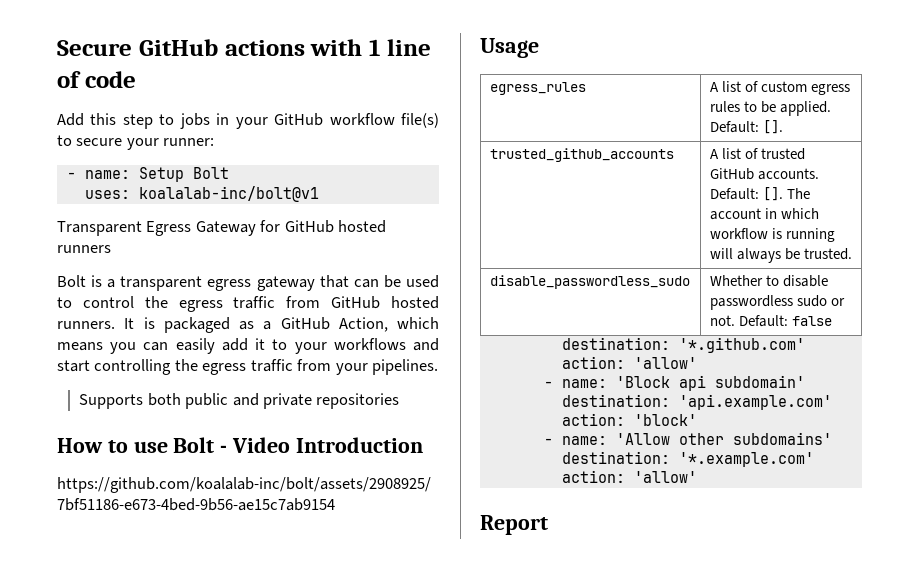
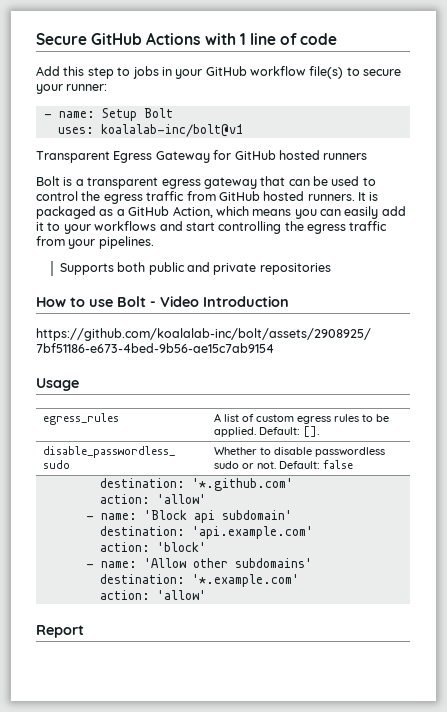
- Secure GitHub actions with 1 line of code
+ Secure GitHub Actions with 1 line of code
- trusted_github_accounts | A list of trusted GitHub accounts. Default: []. The account in which workflow is running will always be trusted.

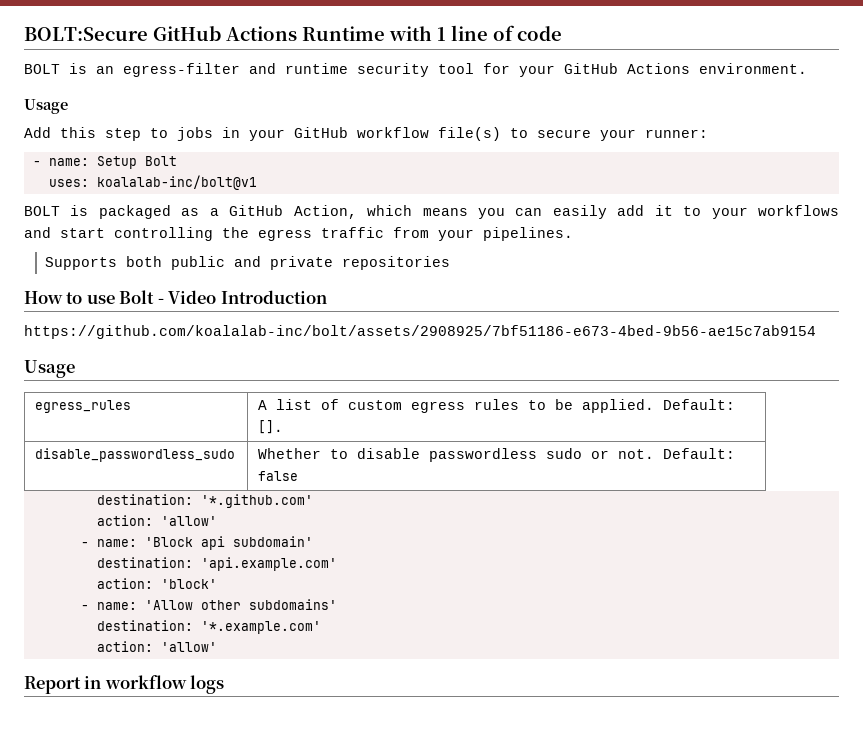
- Secure GitHub Actions with 1 line of code
+ BOLT:Secure GitHub Actions Runtime with 1 line of code
+ BOLT is an egress-filter and runtime security tool for your GitHub Actions environment.
+ Usage
- Transparent Egress Gateway for GitHub hosted runners
- Bolt is a transparent egress gateway that can be used to control the egress traffic from GitHub hosted runners. It is packaged as a GitHub Action, which means you can easily add it to your workflows and start controlling the egress traffic from your pipelines.
+ BOLT is packaged as a GitHub Action, which means you can easily add it to your workflows and start controlling the egress traffic from your pipelines.
- Report
+ Report in workflow logs

